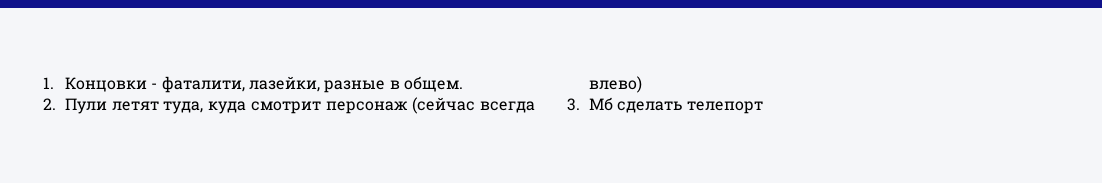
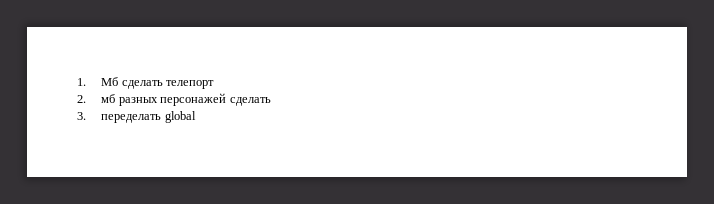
- 1. Концовки - фаталити, лазейки, разные в общем.
- 2. Пули летят туда, куда смотрит персонаж (сейчас всегда влево)
- 3. Мб сделать телепорт
+ 1. Мб сделать телепорт
+ 2. мб разных персонажей сделать
+ 3. переделать global

